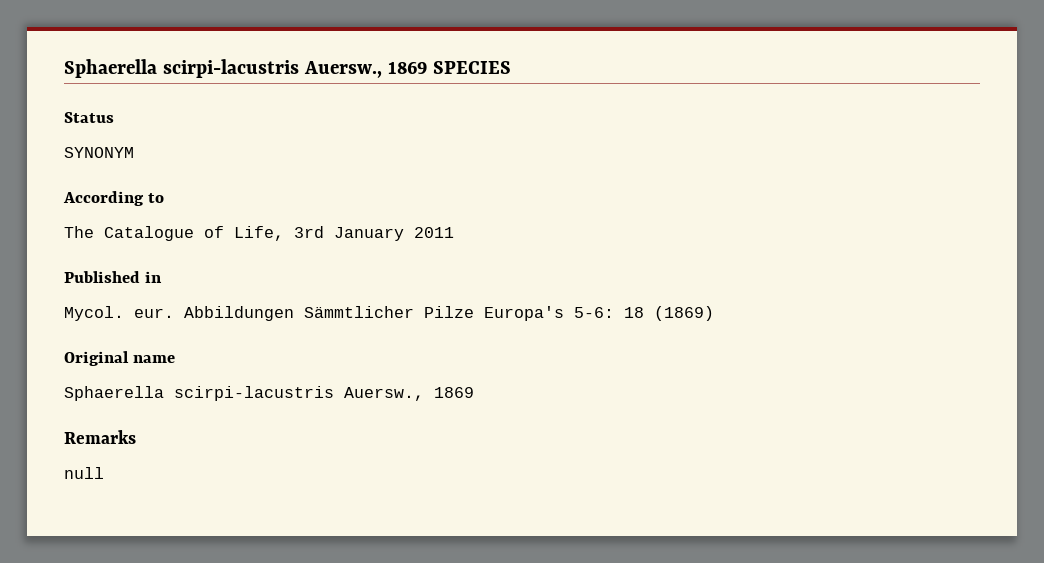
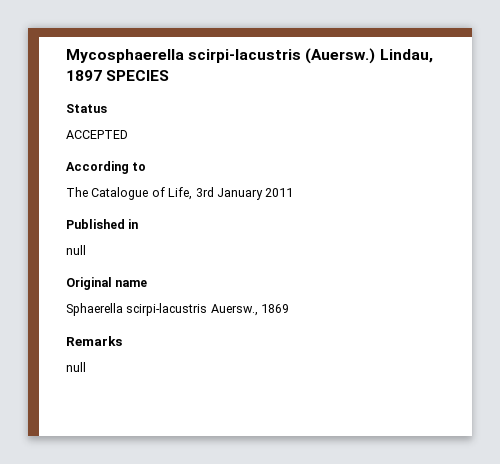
- Sphaerella scirpi-lacustris Auersw., 1869 SPECIES
+ Mycosphaerella scirpi-lacustris (Auersw.) Lindau, 1897 SPECIES
- SYNONYM
+ ACCEPTED
  Published in
- Mycol. eur. Abbildungen Sämmtlicher Pilze Europa's 5-6: 18 (1869)
+ null

